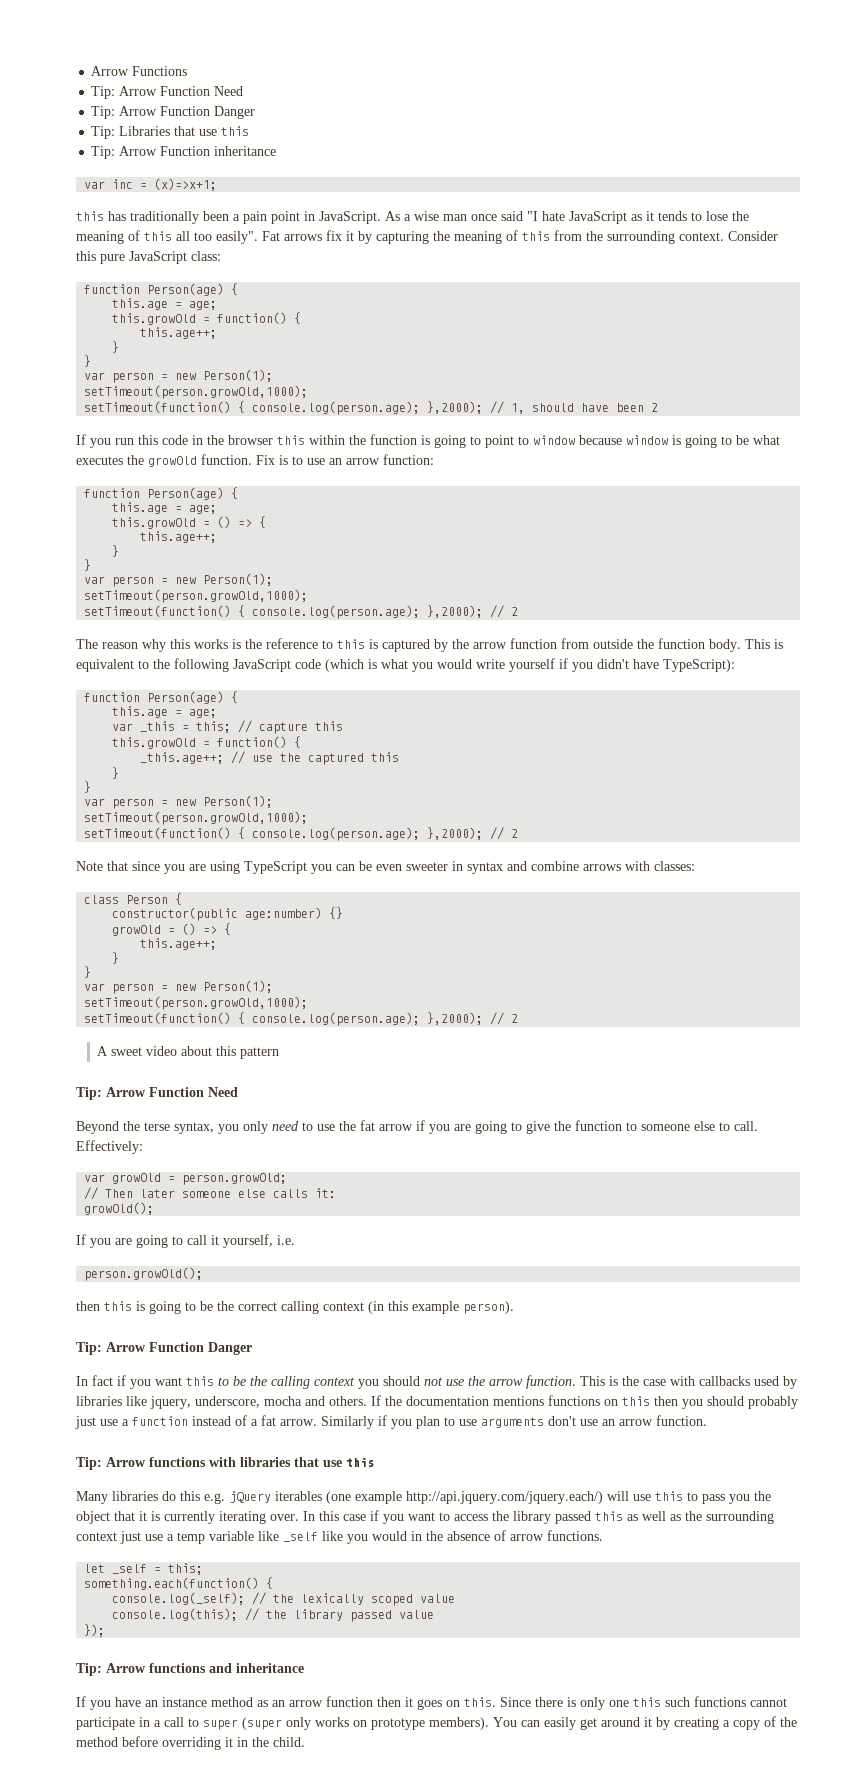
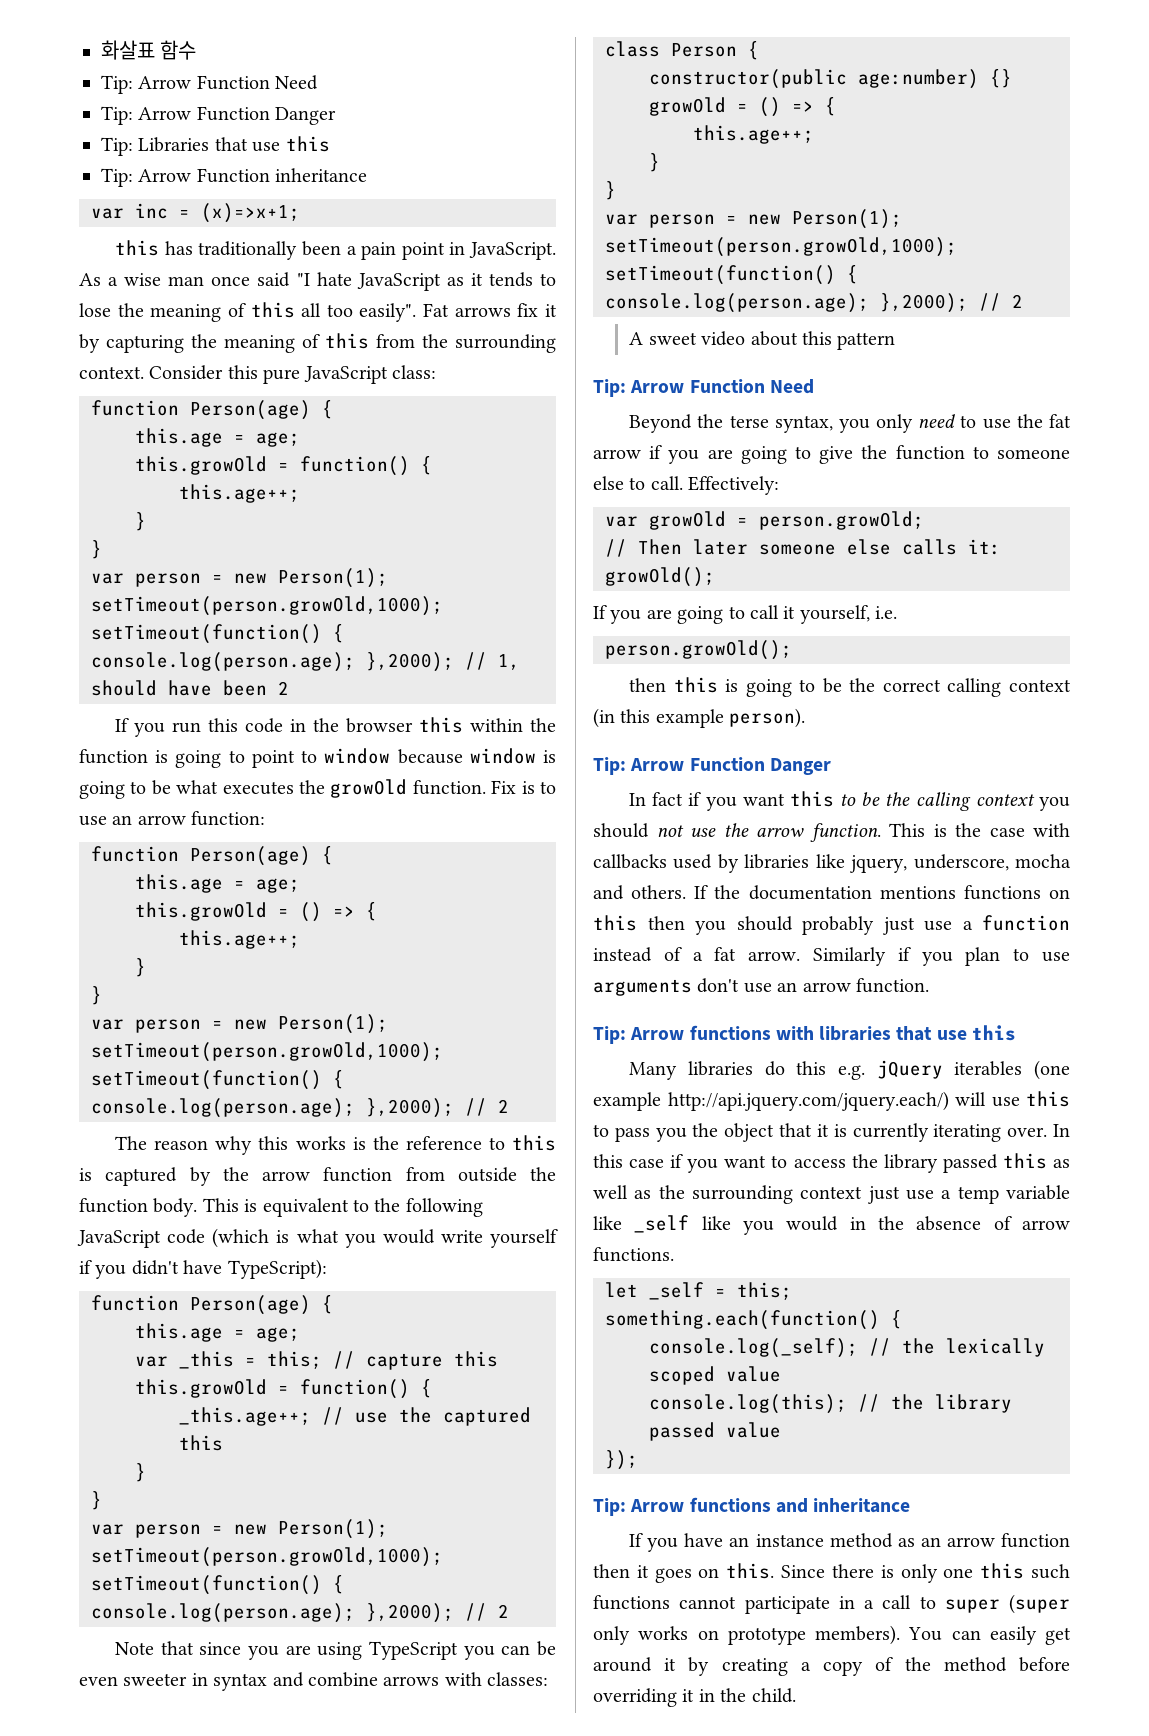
- Arrow Functions
+ 화살표 함수

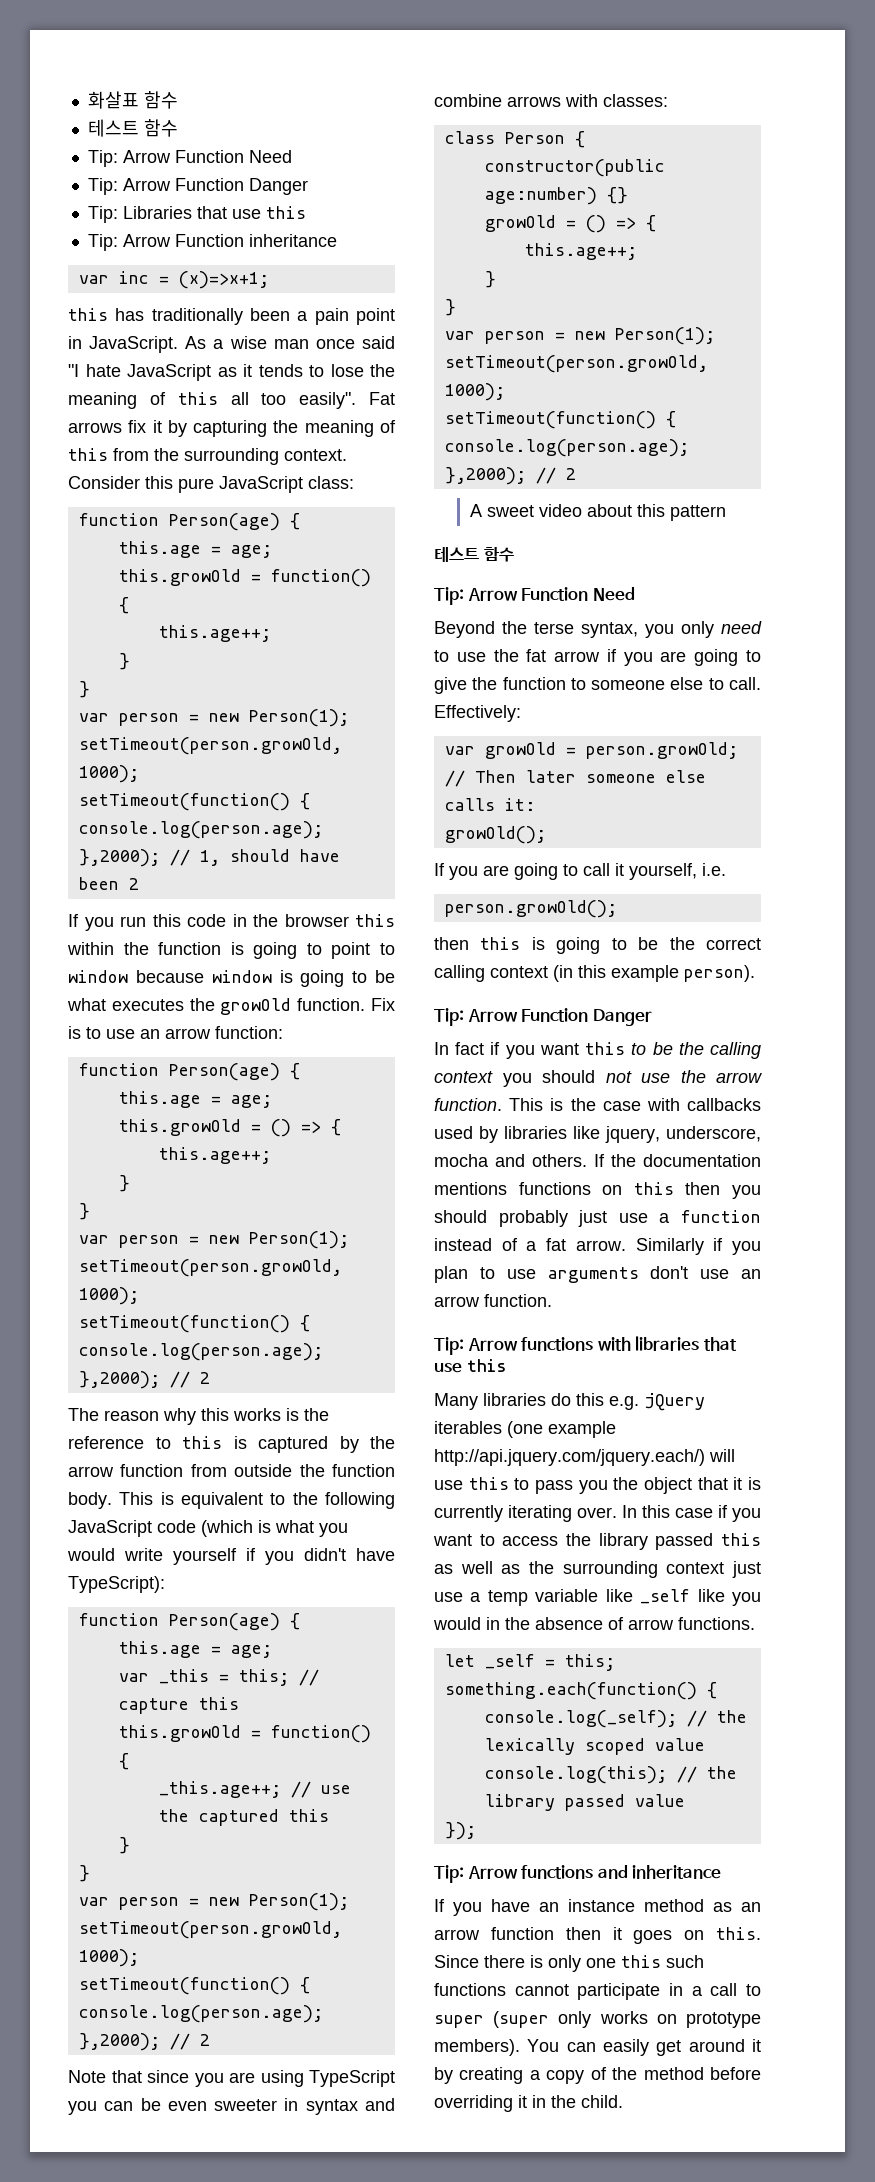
  화살표 함수
+ 테스트 함수
  A sweet video about this pattern
+ 테스트 함수

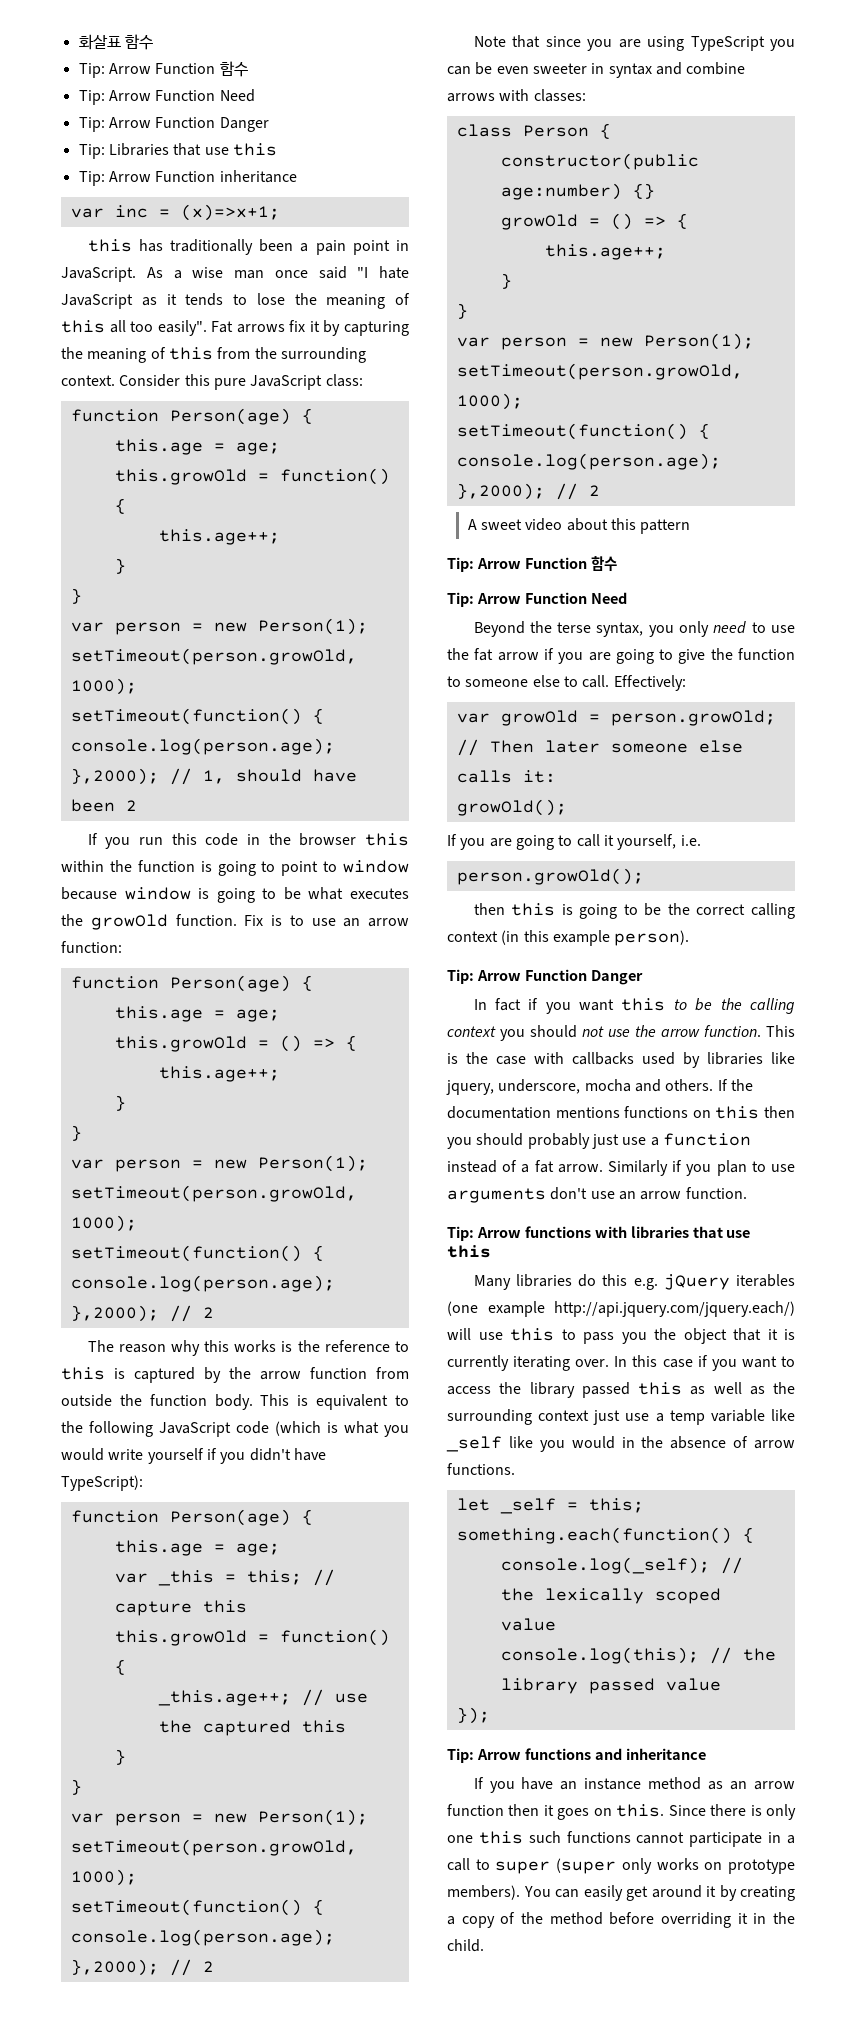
  화살표 함수
- 테스트 함수
+ Tip: Arrow Function 함수
  A sweet video about this pattern
- 테스트 함수
+ Tip: Arrow Function 함수

